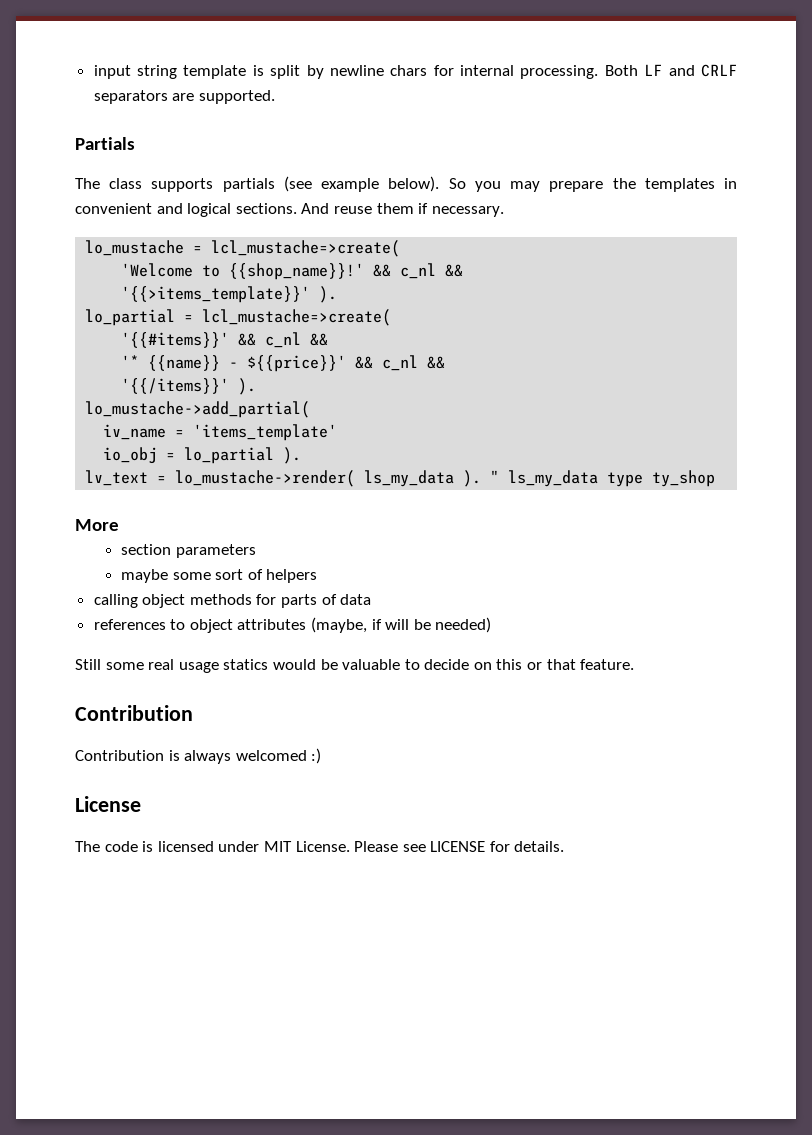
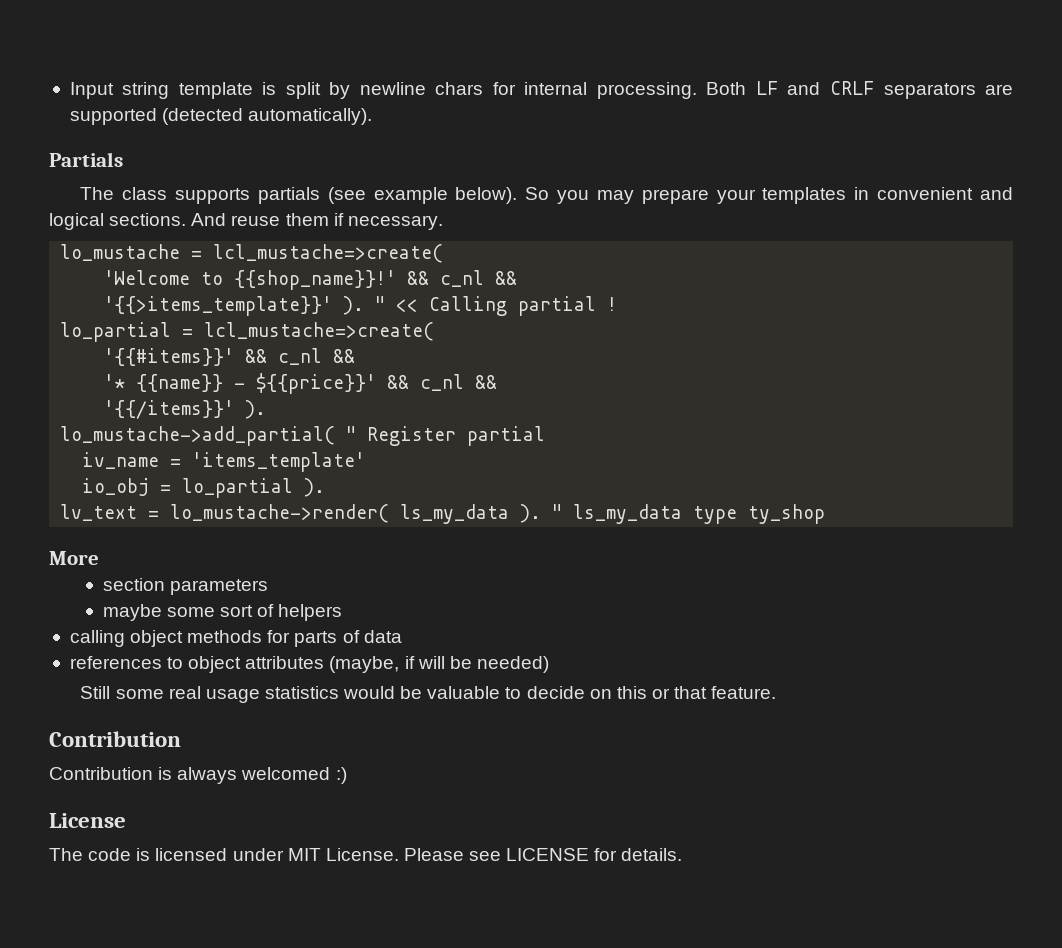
- input string template is split by newline chars for internal processing.
+ Input string template is split by newline chars for internal processing.
- Both LF and CRLF separators are supported.
+ Both LF and CRLF separators are supported (detected automatically).
- So you may prepare the templates in convenient and logical sections.
+ So you may prepare your templates in convenient and logical sections.
+ " << Calling partial !
- lo_mustache->add_partial(
+ lo_mustache->add_partial( " Register partial
- Still some real usage statics would be valuable to decide on this or that feature.
+ Still some real usage statistics would be valuable to decide on this or that feature.

